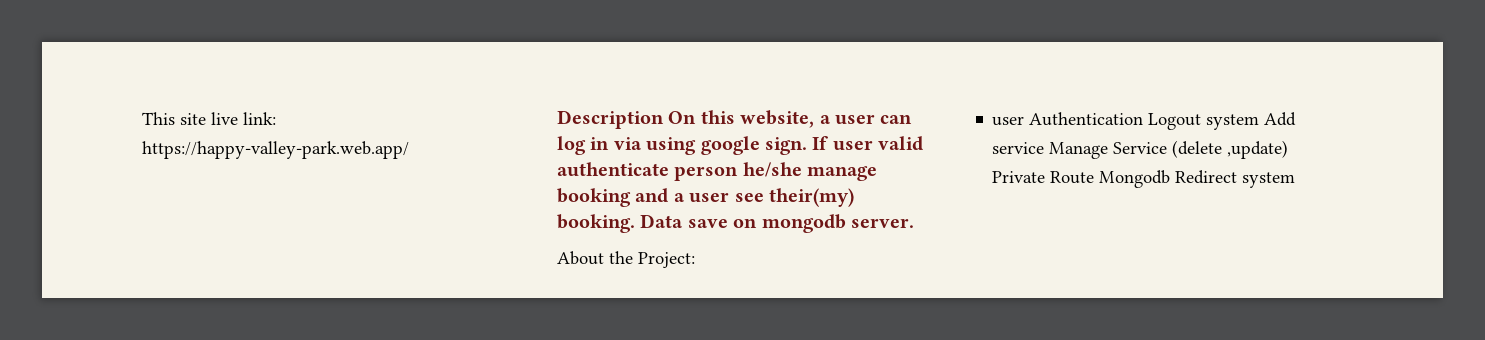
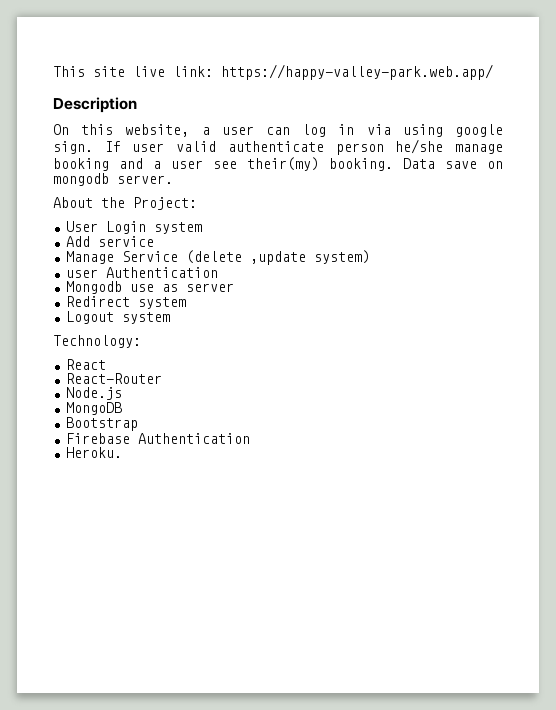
- Description On this website, a user can log in via using google sign.
+ Description
+ On this website, a user can log in via using google sign.
- user Authentication Logout system Add service Manage Service (delete ,update) Private Route Mongodb Redirect system
+ User Login system
+ Add service
+ Manage Service (delete ,update system)
+ user Authentication
+ Mongodb use as server
+ Redirect system
+ Logout system
+ Technology:
+ React
+ React-Router
+ Node.js
+ MongoDB
+ Bootstrap
+ Firebase Authentication
+ Heroku.

